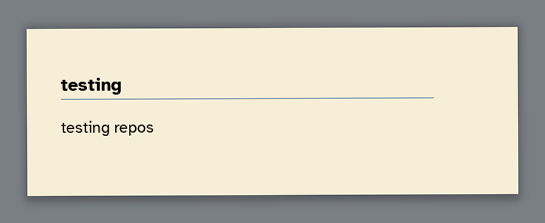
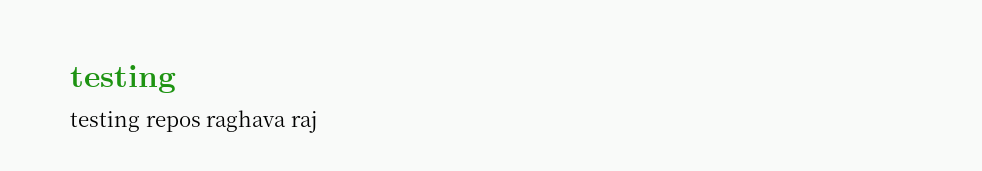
- testing repos
+ testing repos raghava raj

